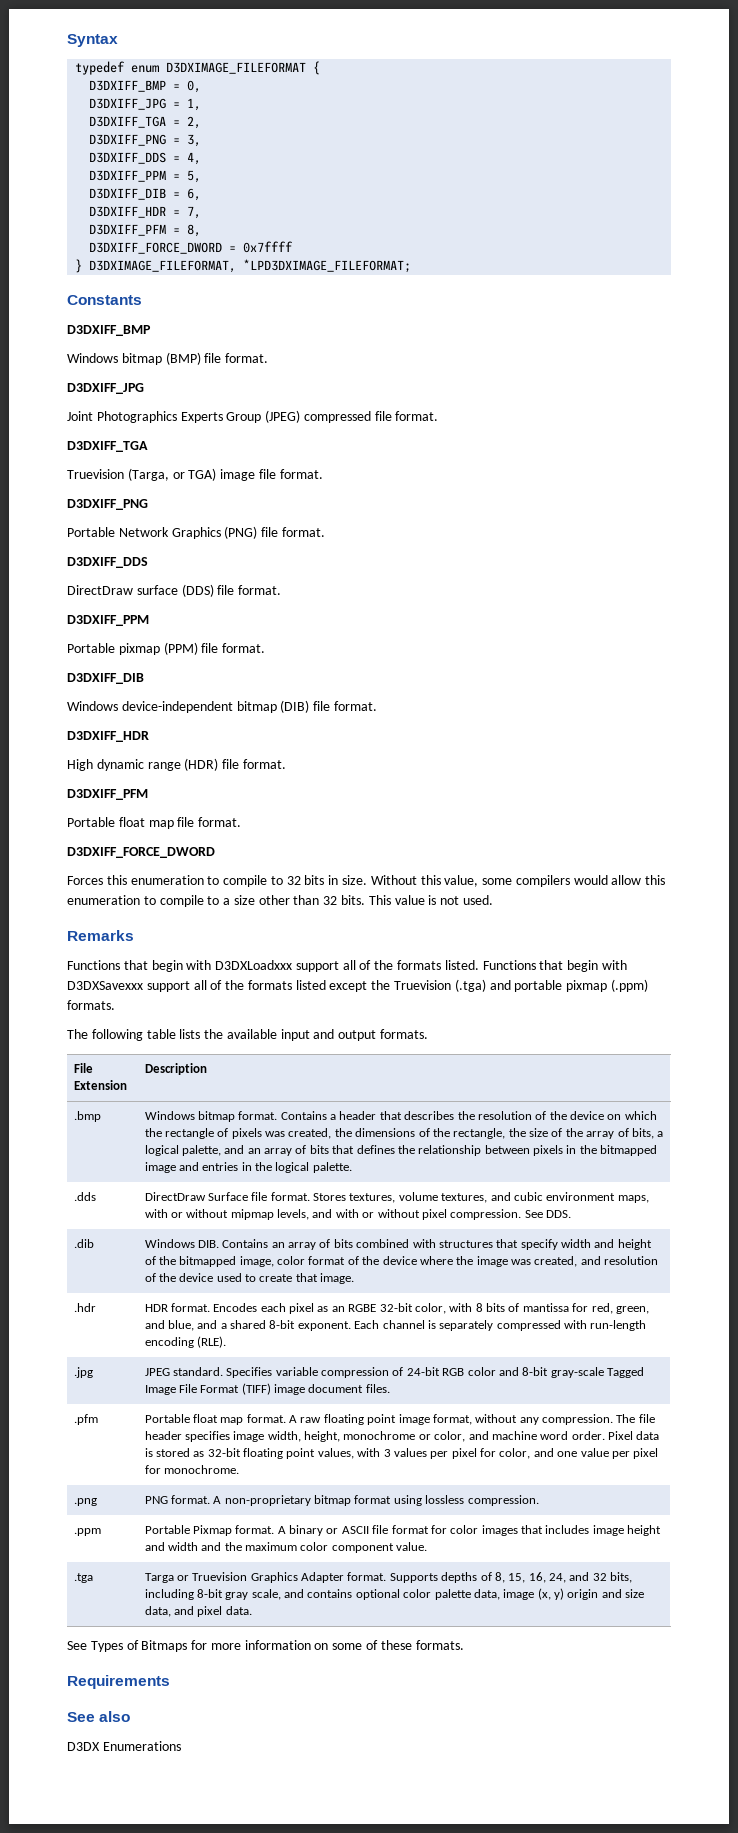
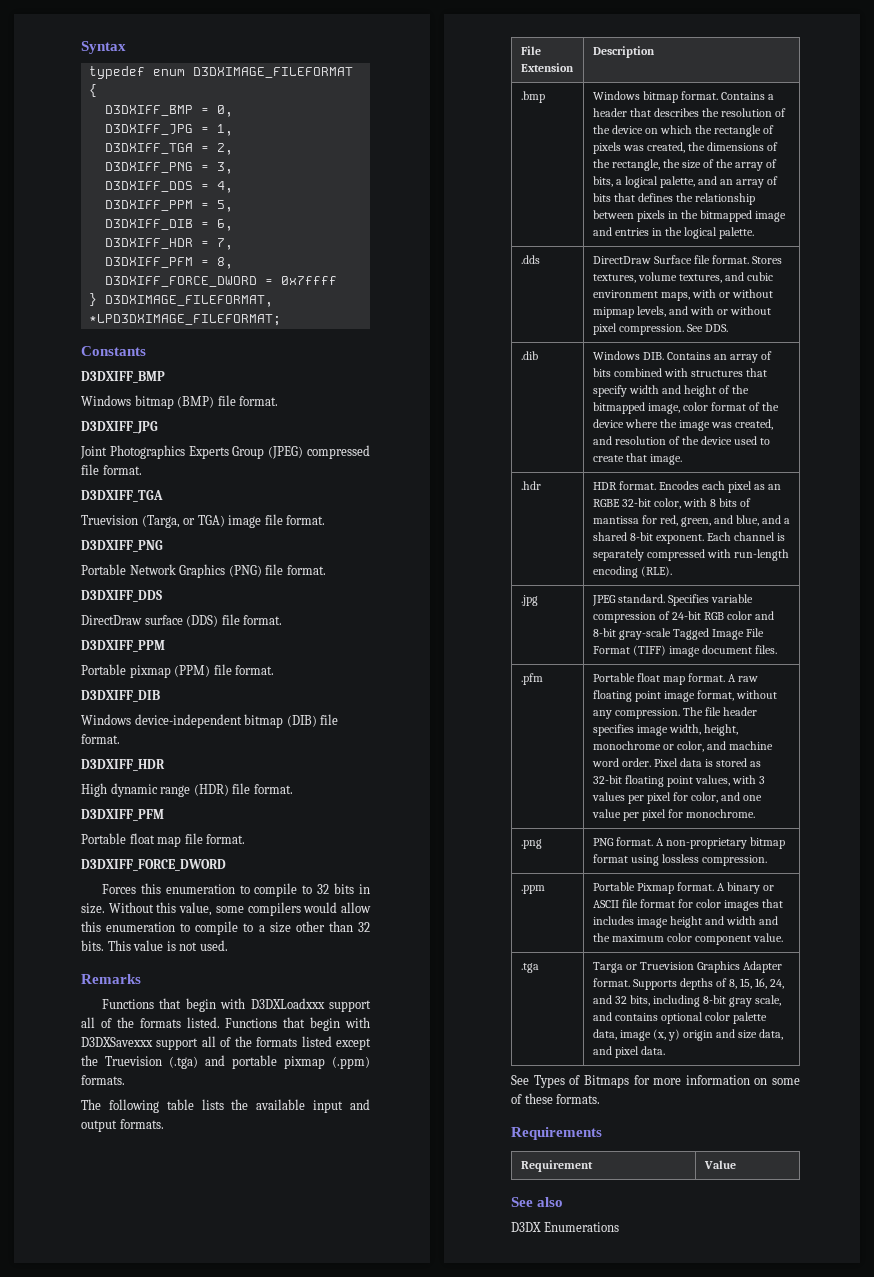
+ Requirement | Value

